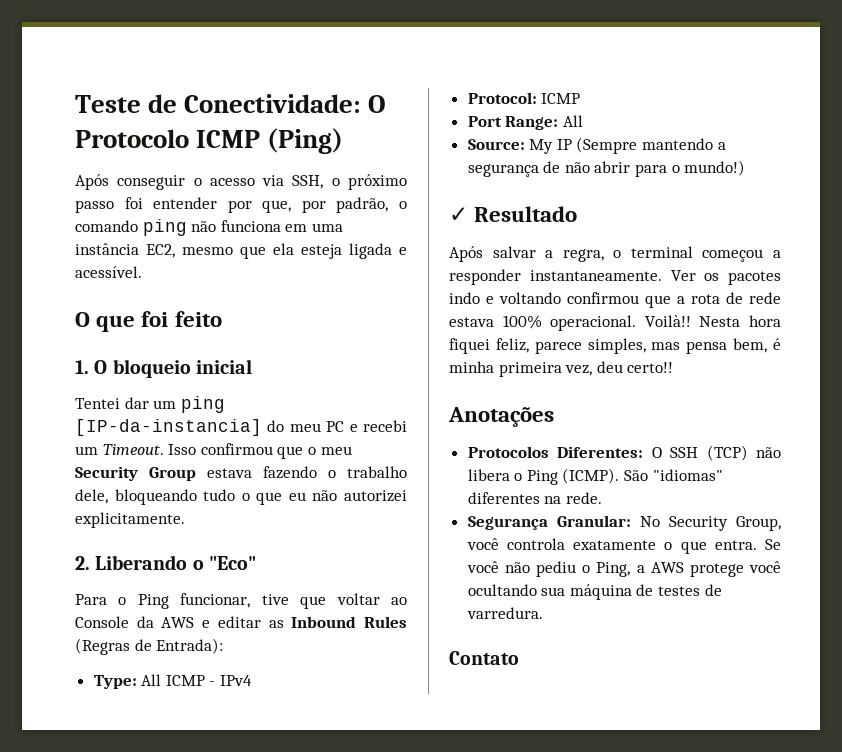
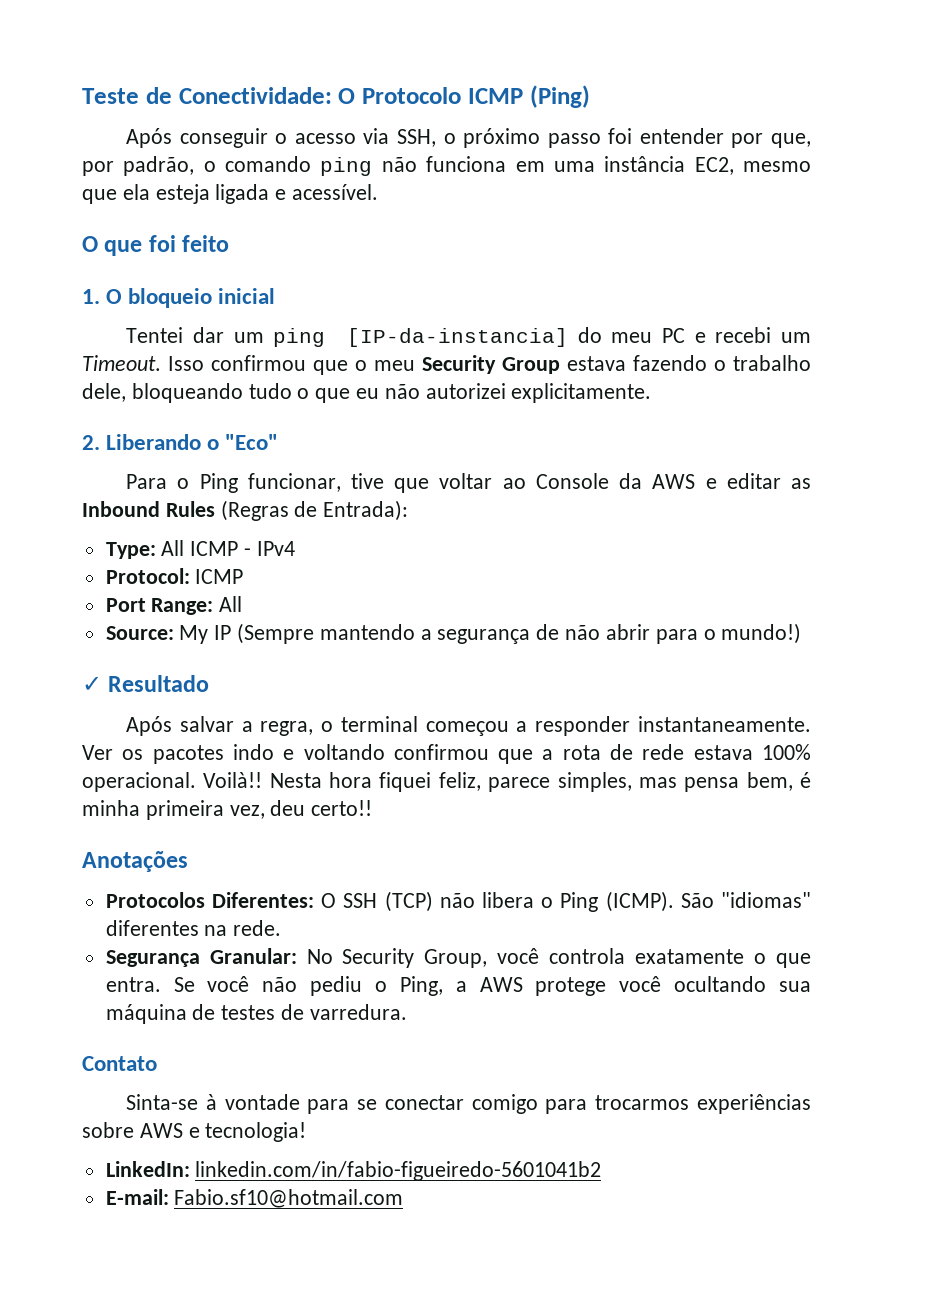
+ Sinta-se à vontade para se conectar comigo para trocarmos experiências sobre AWS e tecnologia!
+ LinkedIn: linkedin.com/in/fabio-figueiredo-5601041b2
+ E-mail: Fabio.sf10@hotmail.com

